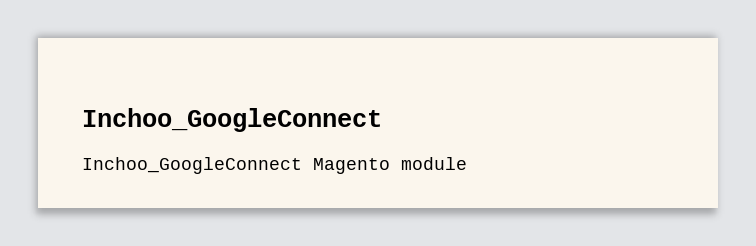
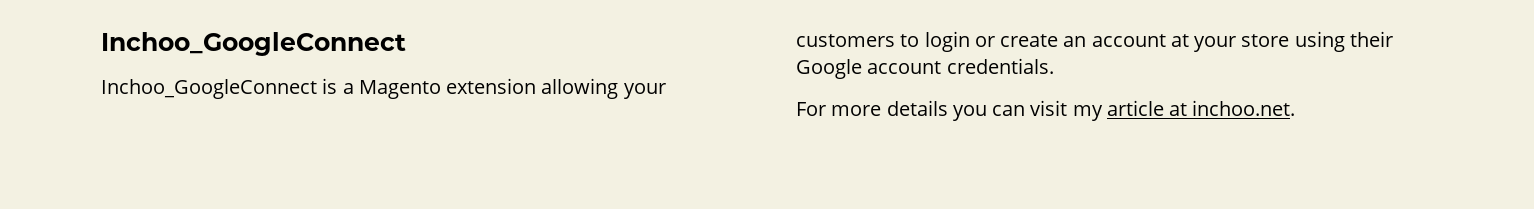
- Inchoo_GoogleConnect Magento module
+ Inchoo_GoogleConnect is a Magento extension allowing your customers to login or create an account at your store using their Google account credentials.
+ For more details you can visit my article at inchoo.net.

